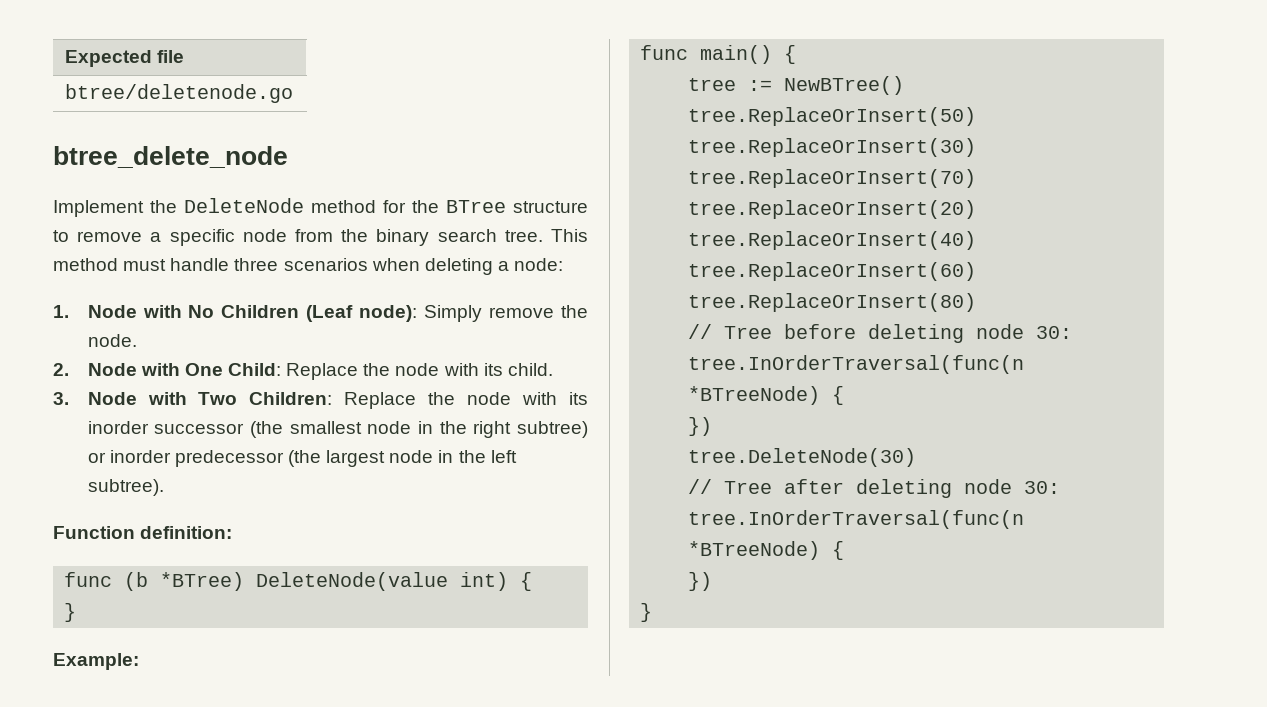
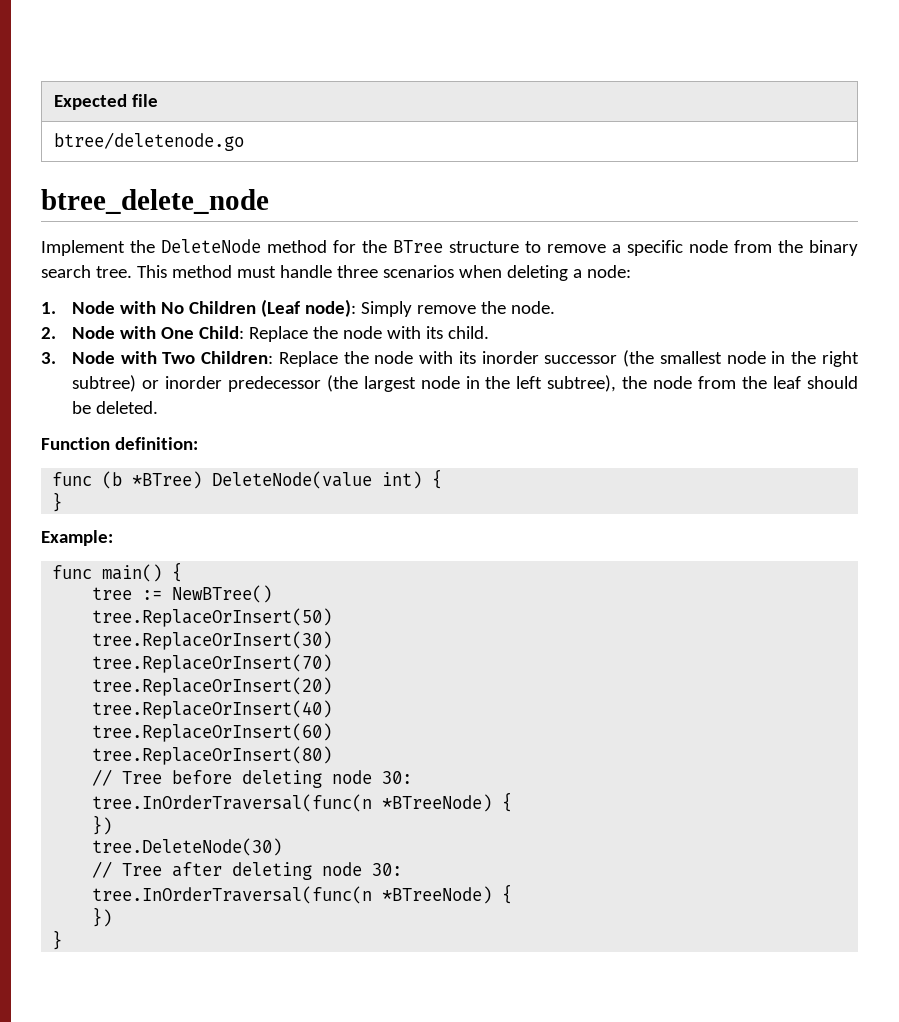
- 3. Node with Two Children: Replace the node with its inorder successor (the smallest node in the right subtree) or inorder predecessor (the largest node in the left subtree).
+ 3. Node with Two Children: Replace the node with its inorder successor (the smallest node in the right subtree) or inorder predecessor (the largest node in the left subtree), the node from the leaf should be deleted.

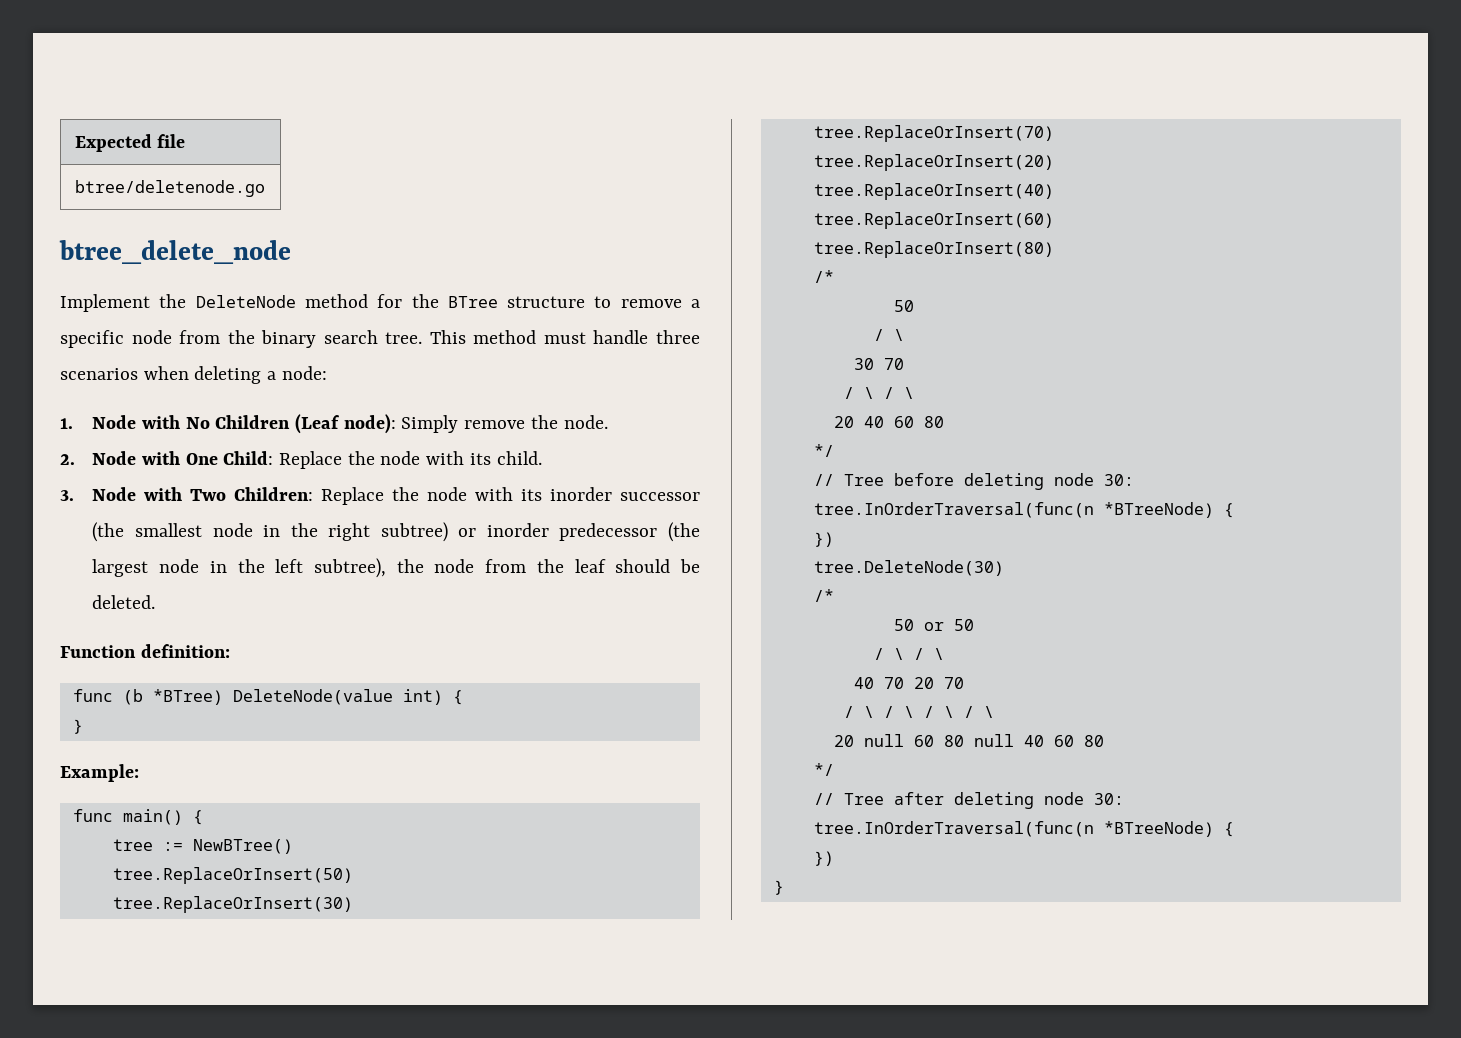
  tree.ReplaceOrInsert(80)
+ /*
+ 50
+ / \
+ 30 70
+ / \ / \
+ 20 40 60 80
+ */
  tree.DeleteNode(30)
+ /*
+ 50 or 50
+ / \ / \
+ 40 70 20 70
+ / \ / \ / \ / \
+ 20 null 60 80 null 40 60 80
+ */

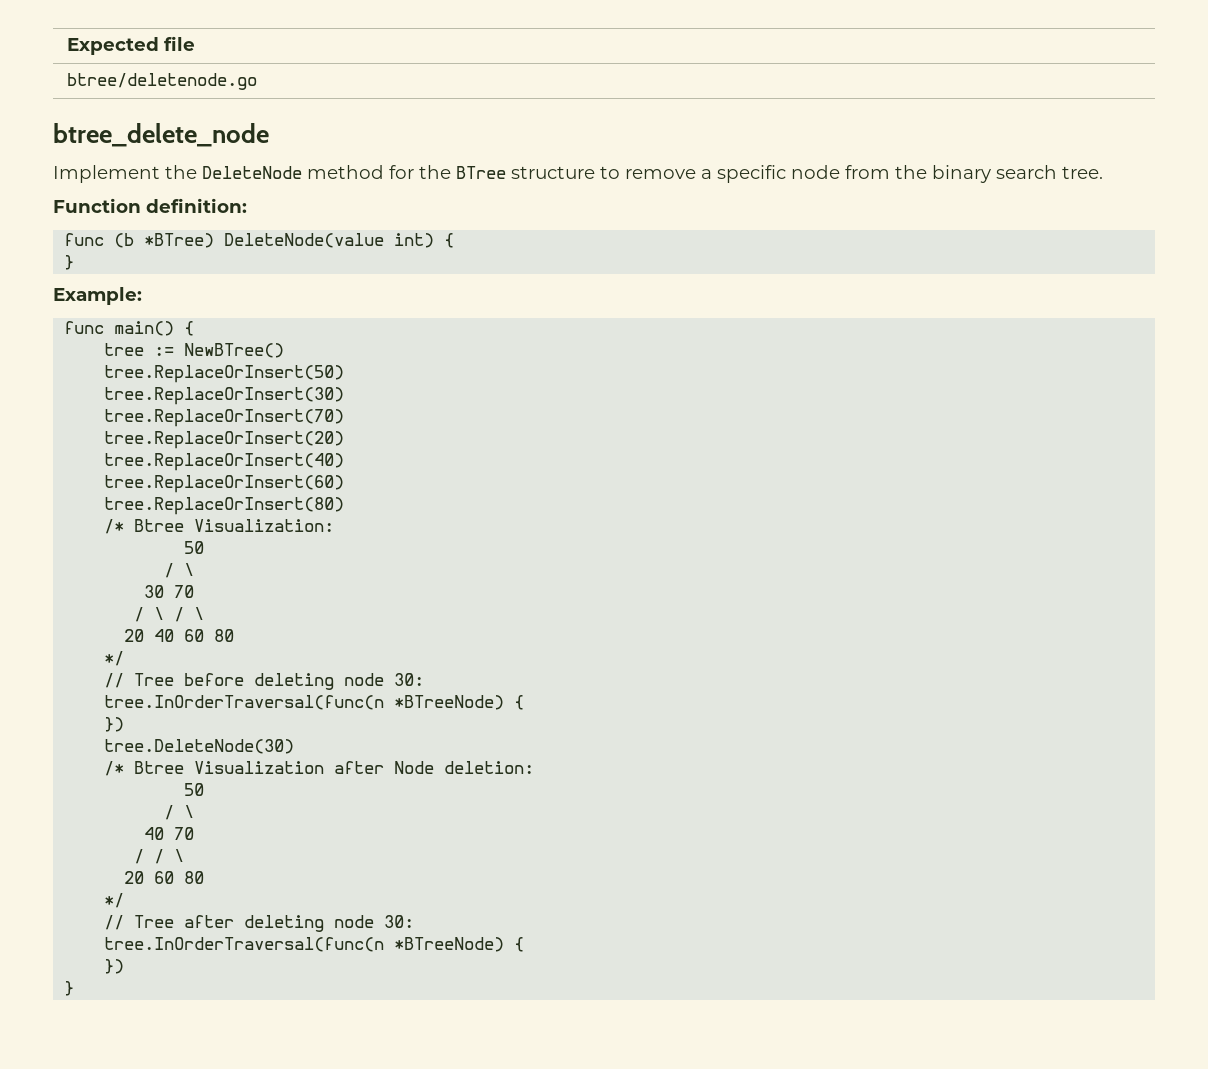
- This method must handle three scenarios when deleting a node:
- 1. Node with No Children (Leaf node): Simply remove the node.
- 2. Node with One Child: Replace the node with its child.
- 3. Node with Two Children: Replace the node with its inorder successor (the smallest node in the right subtree) or inorder predecessor (the largest node in the left subtree), the node from the leaf should be deleted.
  tree.ReplaceOrInsert(80)
- /*
+ /* Btree Visualization:
  tree.DeleteNode(30)
- /*
- 50 or 50
- / \ / \
+ /* Btree Visualization after Node deletion:
+ 50
+ / \
- 40 70 20 70
- / \ / \ / \ / \
- 20 null 60 80 null 40 60 80
+ 40 70
+ / / \
+ 20 60 80

